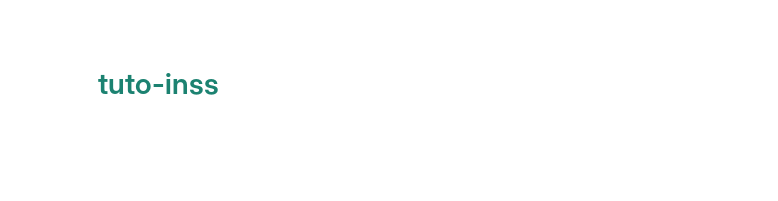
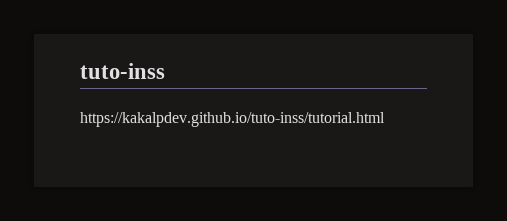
+ https://kakalpdev.github.io/tuto-inss/tutorial.html

